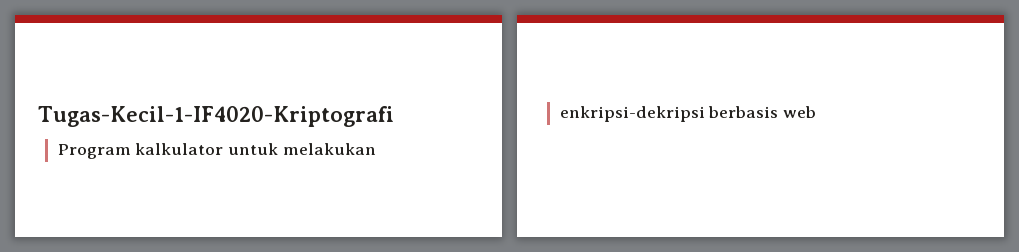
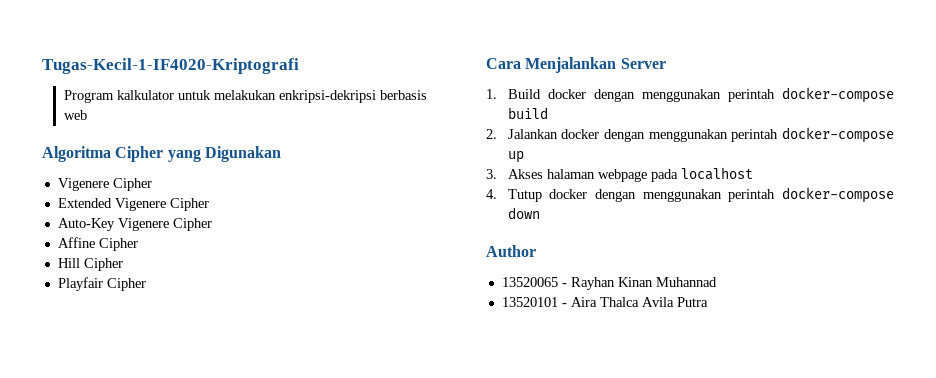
+ Algoritma Cipher yang Digunakan
+ Vigenere Cipher
+ Extended Vigenere Cipher
+ Auto-Key Vigenere Cipher
+ Affine Cipher
+ Hill Cipher
+ Playfair Cipher
+ Cara Menjalankan Server
+ 1. Build docker dengan menggunakan perintah docker-compose build
+ 2. Jalankan docker dengan menggunakan perintah docker-compose up
+ 3. Akses halaman webpage pada localhost
+ 4. Tutup docker dengan menggunakan perintah docker-compose down
+ Author
+ 13520065 - Rayhan Kinan Muhannad
+ 13520101 - Aira Thalca Avila Putra

